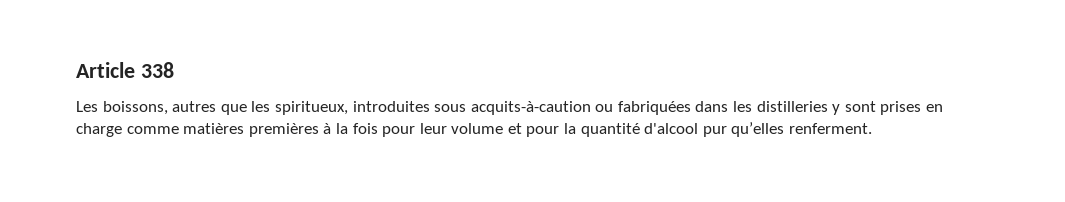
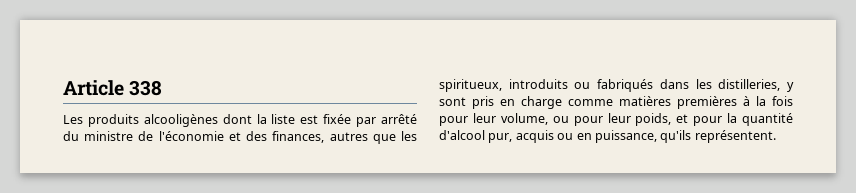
- Les boissons, autres que les spiritueux, introduites sous acquits-à-caution ou fabriquées dans les distilleries y sont prises en charge comme matières premières à la fois pour leur volume et pour la quantité d'alcool pur qu’elles renferment.
+ Les produits alcooligènes dont la liste est fixée par arrêté du ministre de l'économie et des finances, autres que les spiritueux, introduits ou fabriqués dans les distilleries, y sont pris en charge comme matières premières à la fois pour leur volume, ou pour leur poids, et pour la quantité d'alcool pur, acquis ou en puissance, qu'ils représentent.

